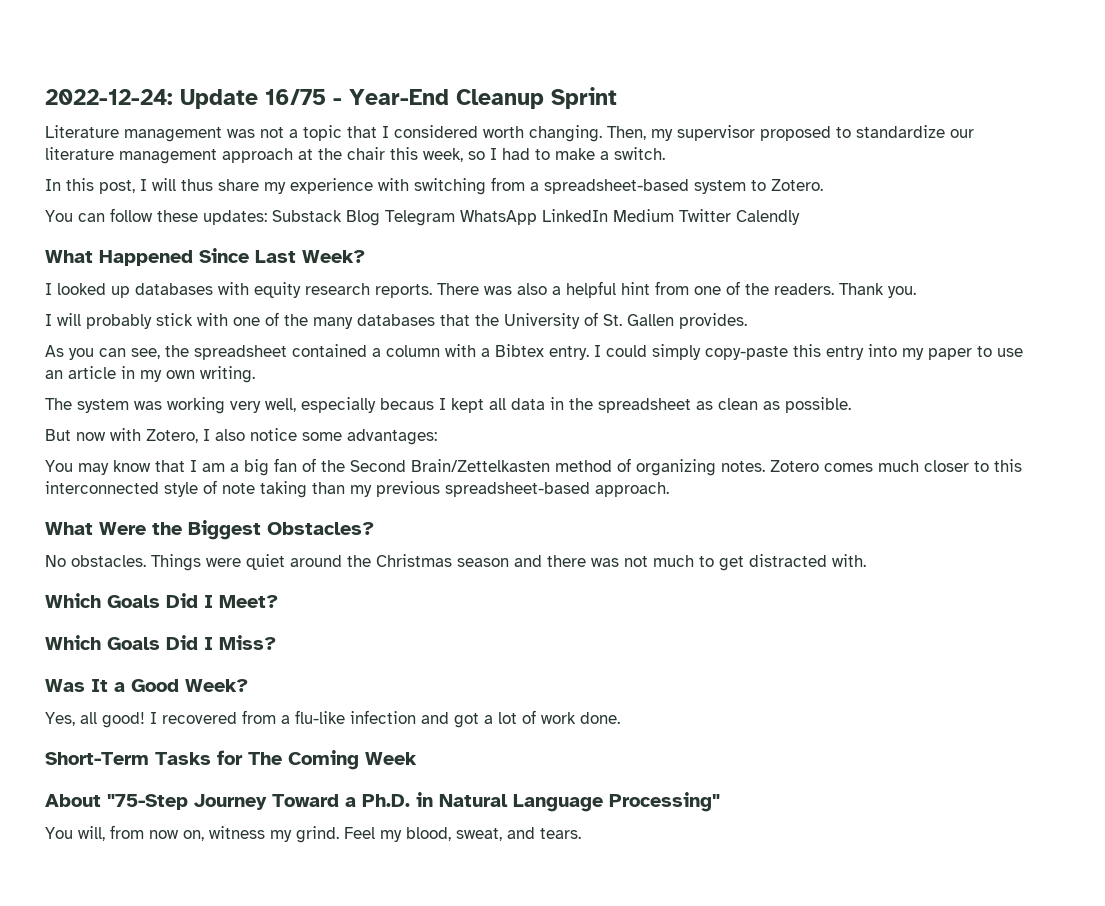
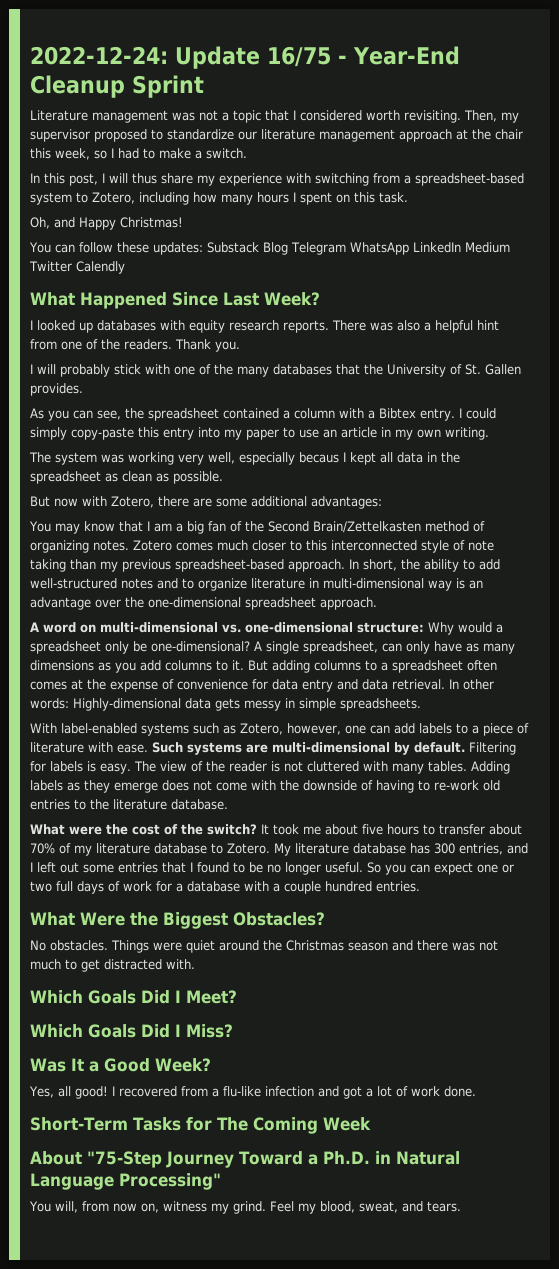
- Literature management was not a topic that I considered worth changing.
+ Literature management was not a topic that I considered worth revisiting.
- In this post, I will thus share my experience with switching from a spreadsheet-based system to Zotero.
+ In this post, I will thus share my experience with switching from a spreadsheet-based system to Zotero, including how many hours I spent on this task.
+ Oh, and Happy Christmas!
- But now with Zotero, I also notice some advantages:
+ But now with Zotero, there are some additional advantages:
+ In short, the ability to add well-structured notes and to organize literature in multi-dimensional way is an advantage over the one-dimensional spreadsheet approach.
+ A word on multi-dimensional vs. one-dimensional structure: Why would a spreadsheet only be one-dimensional? A single spreadsheet, can only have as many dimensions as you add columns to it. But adding columns to a spreadsheet often comes at the expense of convenience for data entry and data retrieval. In other words: Highly-dimensional data gets messy in simple spreadsheets.
+ With label-enabled systems such as Zotero, however, one can add labels to a piece of literature with ease. Such systems are multi-dimensional by default. Filtering for labels is easy. The view of the reader is not cluttered with many tables. Adding labels as they emerge does not come with the downside of having to re-work old entries to the literature database.
+ What were the cost of the switch? It took me about five hours to transfer about 70% of my literature database to Zotero. My literature database has 300 entries, and I left out some entries that I found to be no longer useful. So you can expect one or two full days of work for a database with a couple hundred entries.

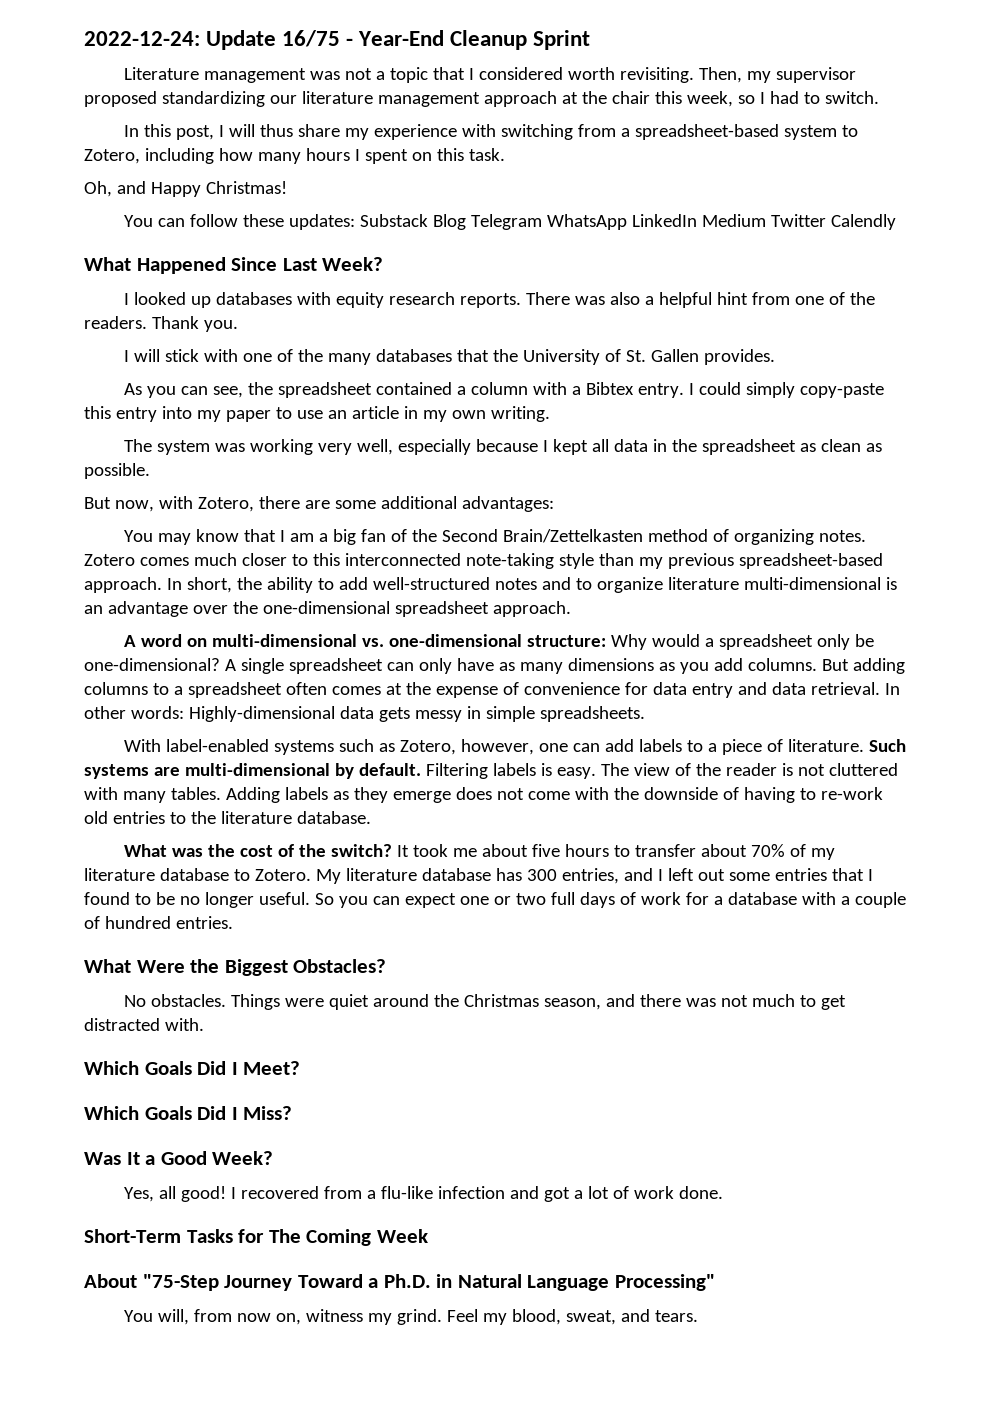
- Then, my supervisor proposed to standardize our literature management approach at the chair this week, so I had to make a switch.
+ Then, my supervisor proposed standardizing our literature management approach at the chair this week, so I had to switch.
- I will probably stick with one of the many databases that the University of St. Gallen provides.
+ I will stick with one of the many databases that the University of St. Gallen provides.
- The system was working very well, especially becaus I kept all data in the spreadsheet as clean as possible.
+ The system was working very well, especially because I kept all data in the spreadsheet as clean as possible.
- But now with Zotero, there are some additional advantages:
+ But now, with Zotero, there are some additional advantages:
- Zotero comes much closer to this interconnected style of note taking than my previous spreadsheet-based approach.
+ Zotero comes much closer to this interconnected note-taking style than my previous spreadsheet-based approach.
- In short, the ability to add well-structured notes and to organize literature in multi-dimensional way is an advantage over the one-dimensional spreadsheet approach.
+ In short, the ability to add well-structured notes and to organize literature multi-dimensional is an advantage over the one-dimensional spreadsheet approach.
- A single spreadsheet, can only have as many dimensions as you add columns to it.
+ A single spreadsheet can only have as many dimensions as you add columns.
- With label-enabled systems such as Zotero, however, one can add labels to a piece of literature with ease.
+ With label-enabled systems such as Zotero, however, one can add labels to a piece of literature.
- Filtering for labels is easy.
+ Filtering labels is easy.
- What were the cost of the switch?
+ What was the cost of the switch?
- So you can expect one or two full days of work for a database with a couple hundred entries.
+ So you can expect one or two full days of work for a database with a couple of hundred entries.
- Things were quiet around the Christmas season and there was not much to get distracted with.
+ Things were quiet around the Christmas season, and there was not much to get distracted with.

